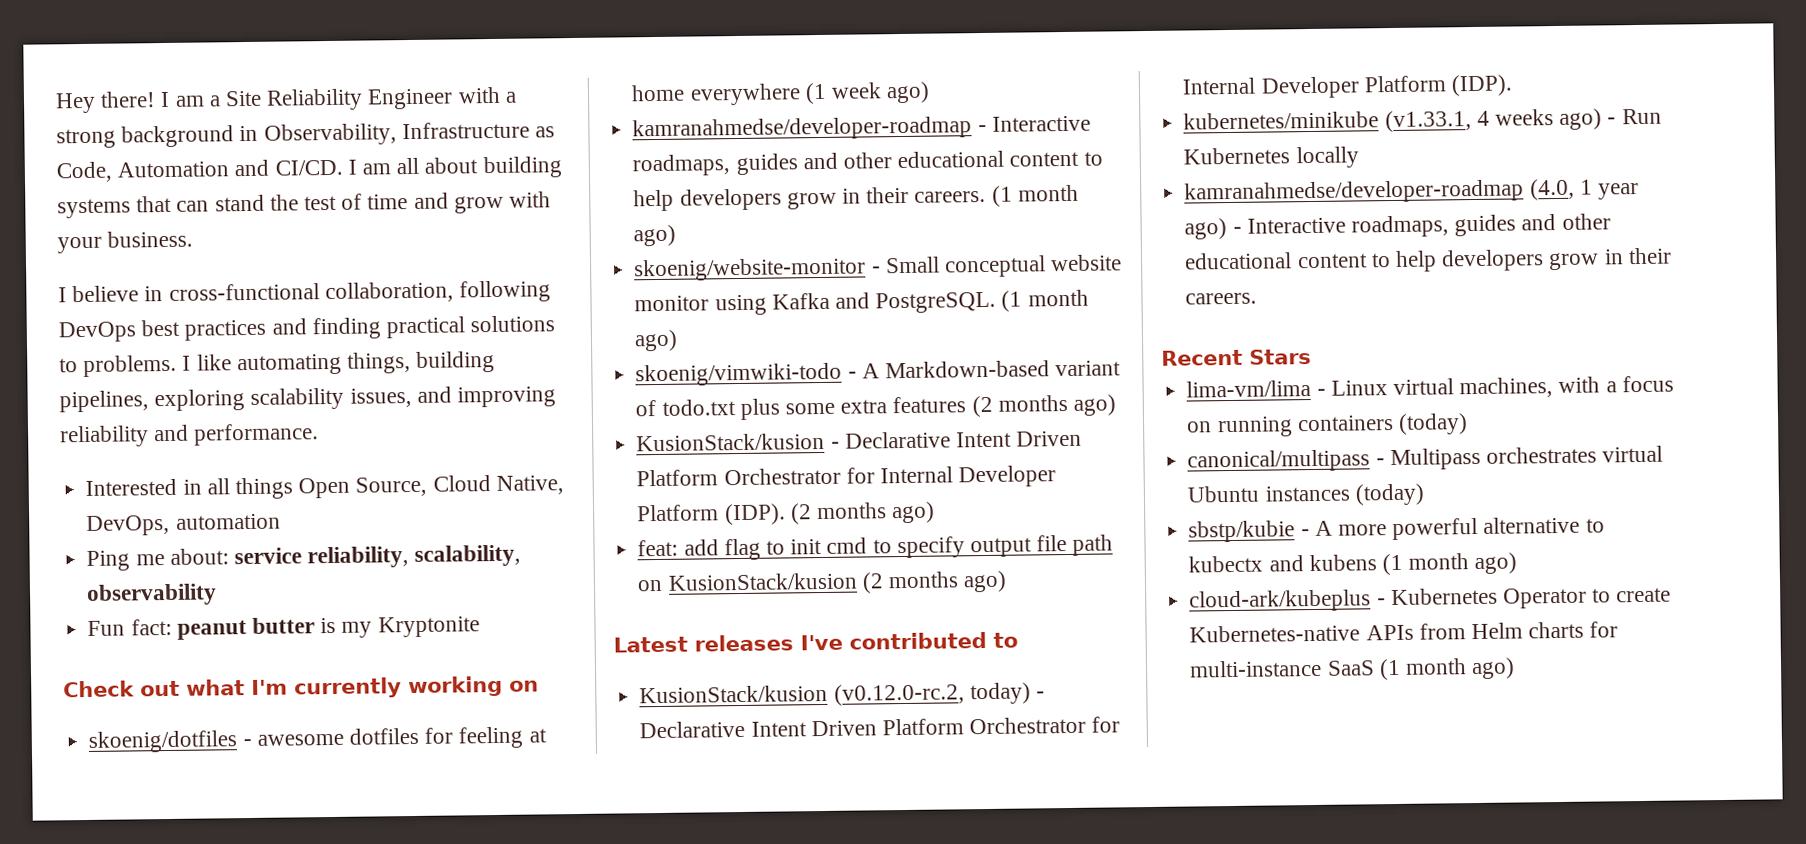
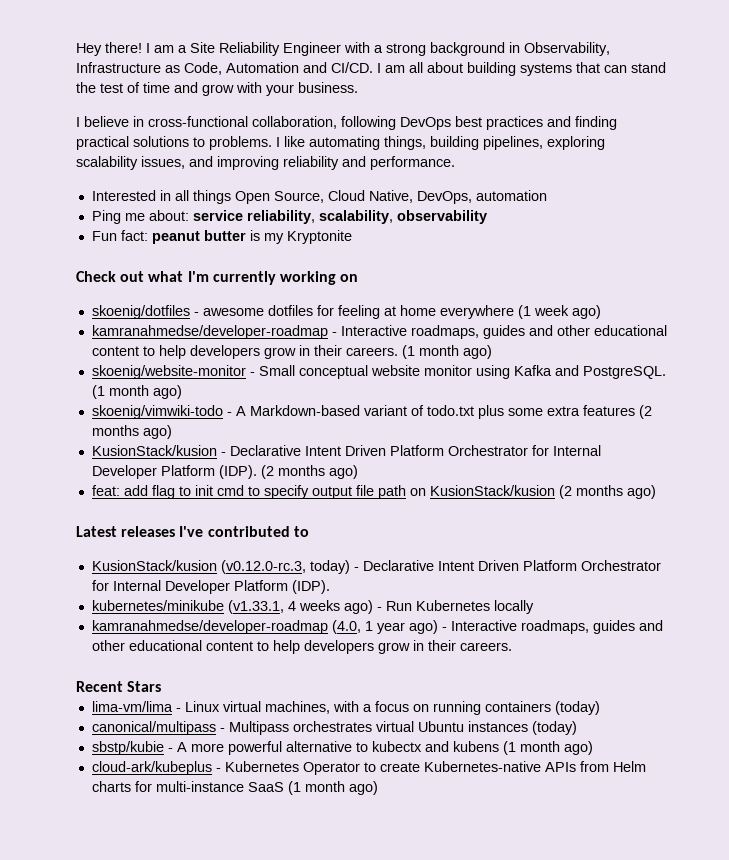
- KusionStack/kusion (v0.12.0-rc.2, today) - Declarative Intent Driven Platform Orchestrator for Internal Developer Platform (IDP).
+ KusionStack/kusion (v0.12.0-rc.3, today) - Declarative Intent Driven Platform Orchestrator for Internal Developer Platform (IDP).

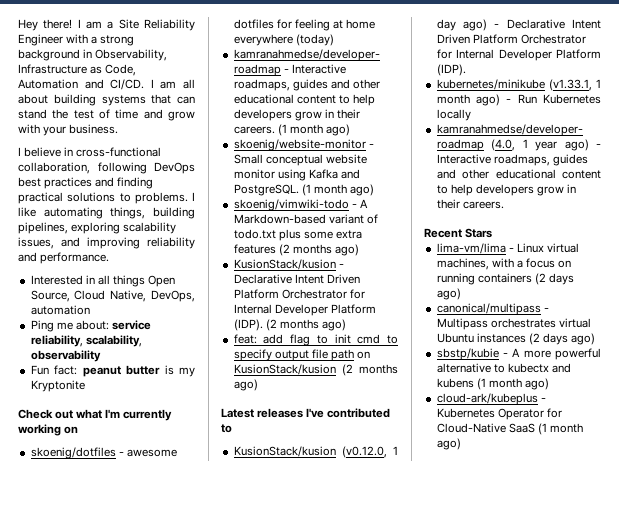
- skoenig/dotfiles - awesome dotfiles for feeling at home everywhere (1 week ago)
+ skoenig/dotfiles - awesome dotfiles for feeling at home everywhere (today)
- KusionStack/kusion (v0.12.0-rc.3, today) - Declarative Intent Driven Platform Orchestrator for Internal Developer Platform (IDP).
+ KusionStack/kusion (v0.12.0, 1 day ago) - Declarative Intent Driven Platform Orchestrator for Internal Developer Platform (IDP).
- kubernetes/minikube (v1.33.1, 4 weeks ago) - Run Kubernetes locally
+ kubernetes/minikube (v1.33.1, 1 month ago) - Run Kubernetes locally
- lima-vm/lima - Linux virtual machines, with a focus on running containers (today)
+ lima-vm/lima - Linux virtual machines, with a focus on running containers (2 days ago)
- canonical/multipass - Multipass orchestrates virtual Ubuntu instances (today)
+ canonical/multipass - Multipass orchestrates virtual Ubuntu instances (2 days ago)
- cloud-ark/kubeplus - Kubernetes Operator to create Kubernetes-native APIs from Helm charts for multi-instance SaaS (1 month ago)
+ cloud-ark/kubeplus - Kubernetes Operator for Cloud-Native SaaS (1 month ago)

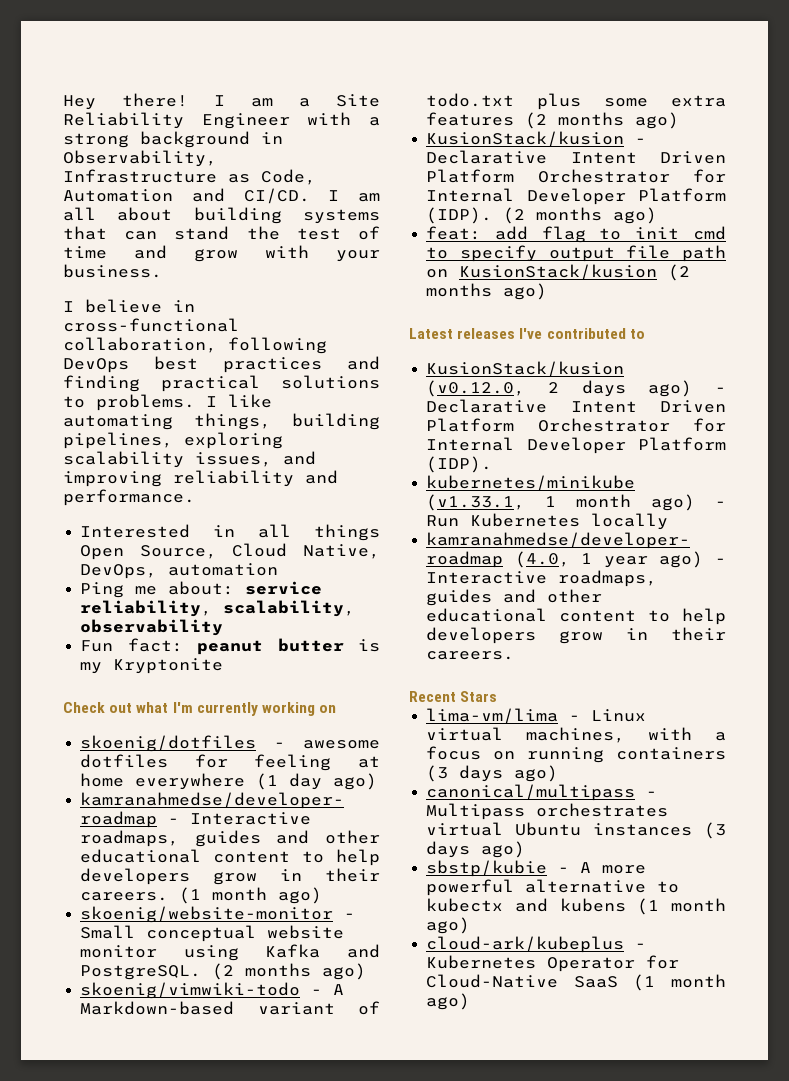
- skoenig/dotfiles - awesome dotfiles for feeling at home everywhere (today)
+ skoenig/dotfiles - awesome dotfiles for feeling at home everywhere (1 day ago)
- skoenig/website-monitor - Small conceptual website monitor using Kafka and PostgreSQL. (1 month ago)
+ skoenig/website-monitor - Small conceptual website monitor using Kafka and PostgreSQL. (2 months ago)
- KusionStack/kusion (v0.12.0, 1 day ago) - Declarative Intent Driven Platform Orchestrator for Internal Developer Platform (IDP).
+ KusionStack/kusion (v0.12.0, 2 days ago) - Declarative Intent Driven Platform Orchestrator for Internal Developer Platform (IDP).
- lima-vm/lima - Linux virtual machines, with a focus on running containers (2 days ago)
+ lima-vm/lima - Linux virtual machines, with a focus on running containers (3 days ago)
- canonical/multipass - Multipass orchestrates virtual Ubuntu instances (2 days ago)
+ canonical/multipass - Multipass orchestrates virtual Ubuntu instances (3 days ago)

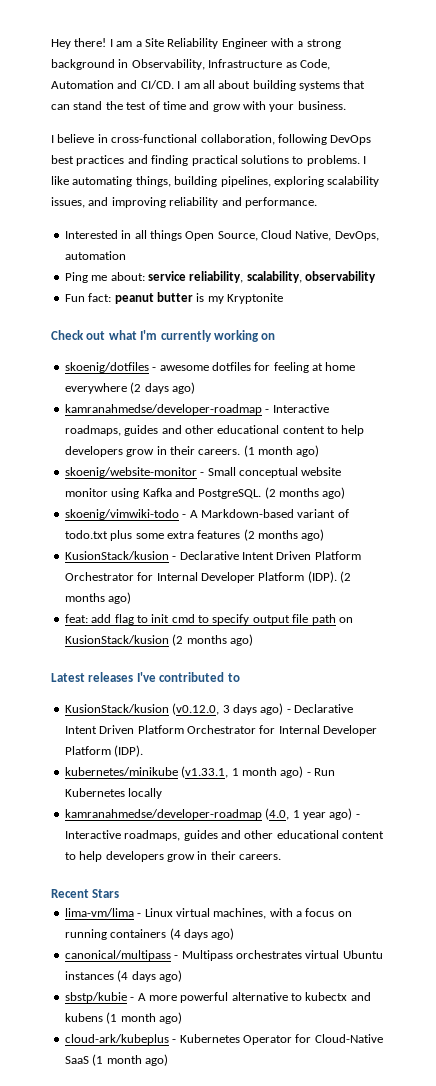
- skoenig/dotfiles - awesome dotfiles for feeling at home everywhere (1 day ago)
+ skoenig/dotfiles - awesome dotfiles for feeling at home everywhere (2 days ago)
- KusionStack/kusion (v0.12.0, 2 days ago) - Declarative Intent Driven Platform Orchestrator for Internal Developer Platform (IDP).
+ KusionStack/kusion (v0.12.0, 3 days ago) - Declarative Intent Driven Platform Orchestrator for Internal Developer Platform (IDP).
- lima-vm/lima - Linux virtual machines, with a focus on running containers (3 days ago)
+ lima-vm/lima - Linux virtual machines, with a focus on running containers (4 days ago)
- canonical/multipass - Multipass orchestrates virtual Ubuntu instances (3 days ago)
+ canonical/multipass - Multipass orchestrates virtual Ubuntu instances (4 days ago)

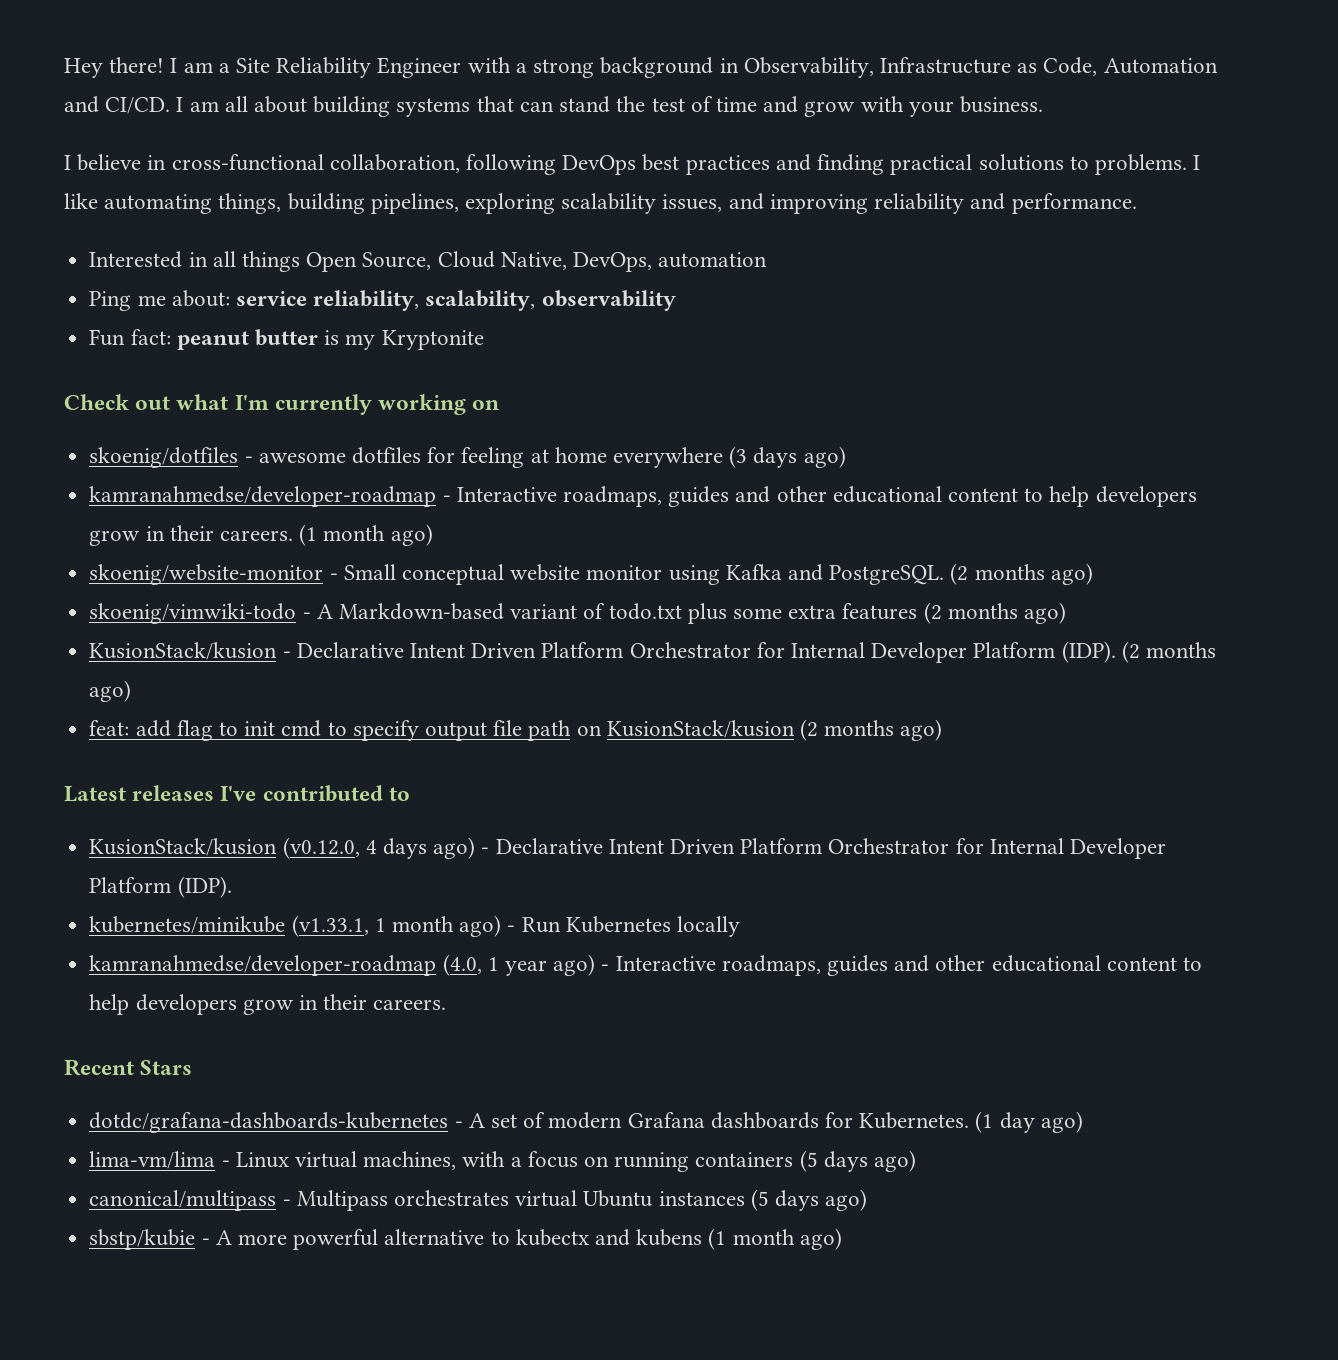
- skoenig/dotfiles - awesome dotfiles for feeling at home everywhere (2 days ago)
+ skoenig/dotfiles - awesome dotfiles for feeling at home everywhere (3 days ago)
- KusionStack/kusion (v0.12.0, 3 days ago) - Declarative Intent Driven Platform Orchestrator for Internal Developer Platform (IDP).
+ KusionStack/kusion (v0.12.0, 4 days ago) - Declarative Intent Driven Platform Orchestrator for Internal Developer Platform (IDP).
+ dotdc/grafana-dashboards-kubernetes - A set of modern Grafana dashboards for Kubernetes. (1 day ago)
- lima-vm/lima - Linux virtual machines, with a focus on running containers (4 days ago)
+ lima-vm/lima - Linux virtual machines, with a focus on running containers (5 days ago)
- canonical/multipass - Multipass orchestrates virtual Ubuntu instances (4 days ago)
+ canonical/multipass - Multipass orchestrates virtual Ubuntu instances (5 days ago)
- cloud-ark/kubeplus - Kubernetes Operator for Cloud-Native SaaS (1 month ago)

